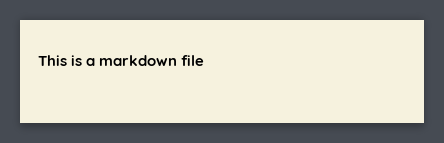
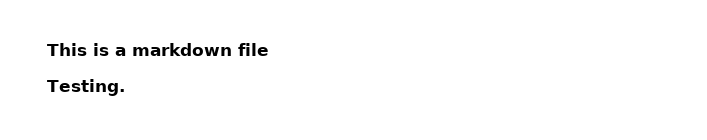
+ Testing.

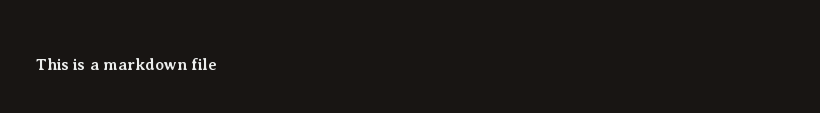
- Testing.

